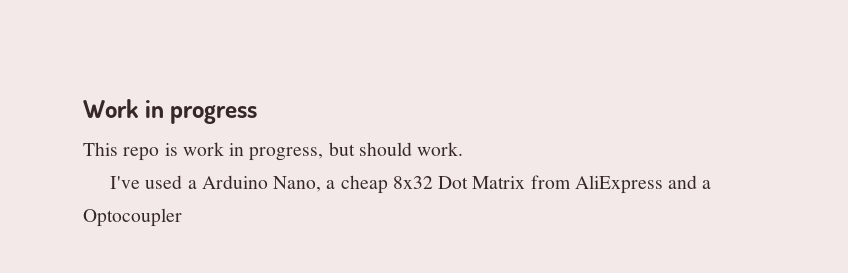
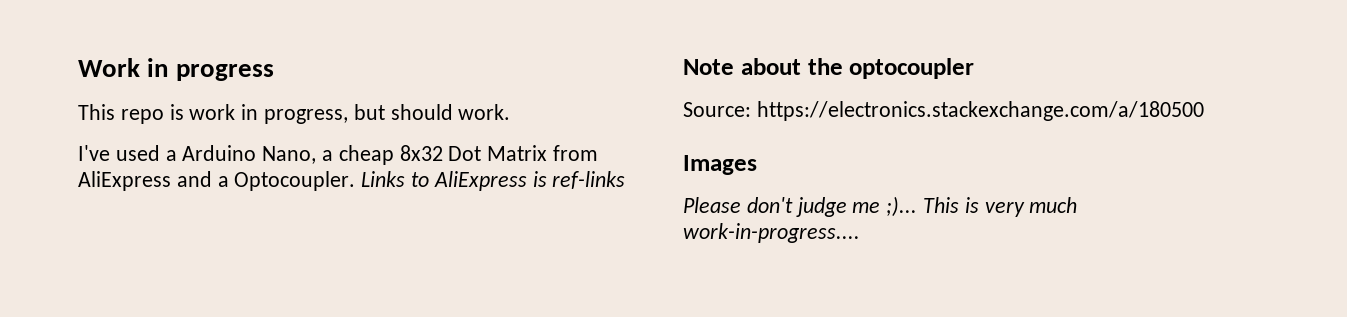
- I've used a Arduino Nano, a cheap 8x32 Dot Matrix from AliExpress and a Optocoupler
+ I've used a Arduino Nano, a cheap 8x32 Dot Matrix from AliExpress and a Optocoupler. Links to AliExpress is ref-links
+ Note about the optocoupler
+ Source: https://electronics.stackexchange.com/a/180500
+ Images
+ Please don't judge me ;)... This is very much work-in-progress....

